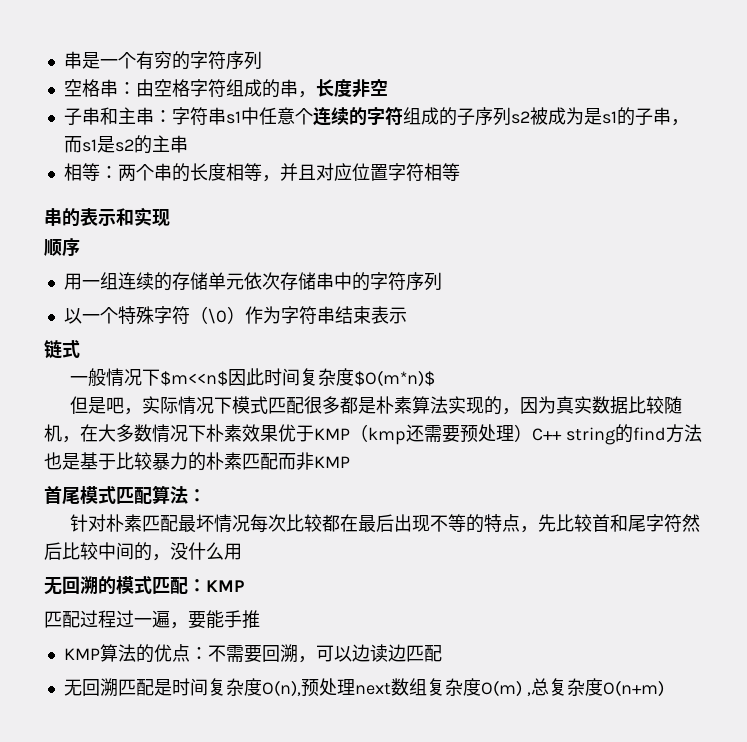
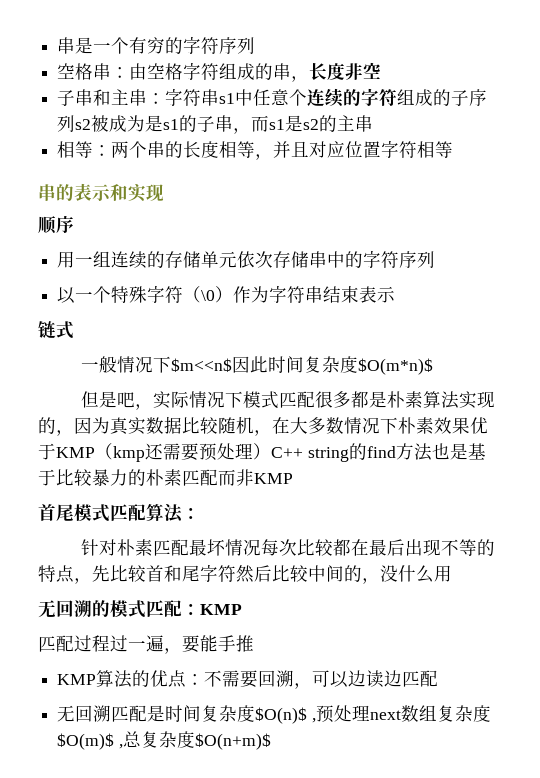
- 无回溯匹配是时间复杂度O(n),预处理next数组复杂度O(m) ,总复杂度O(n+m)
+ 无回溯匹配是时间复杂度$O(n)$ ,预处理next数组复杂度$O(m)$ ,总复杂度$O(n+m)$

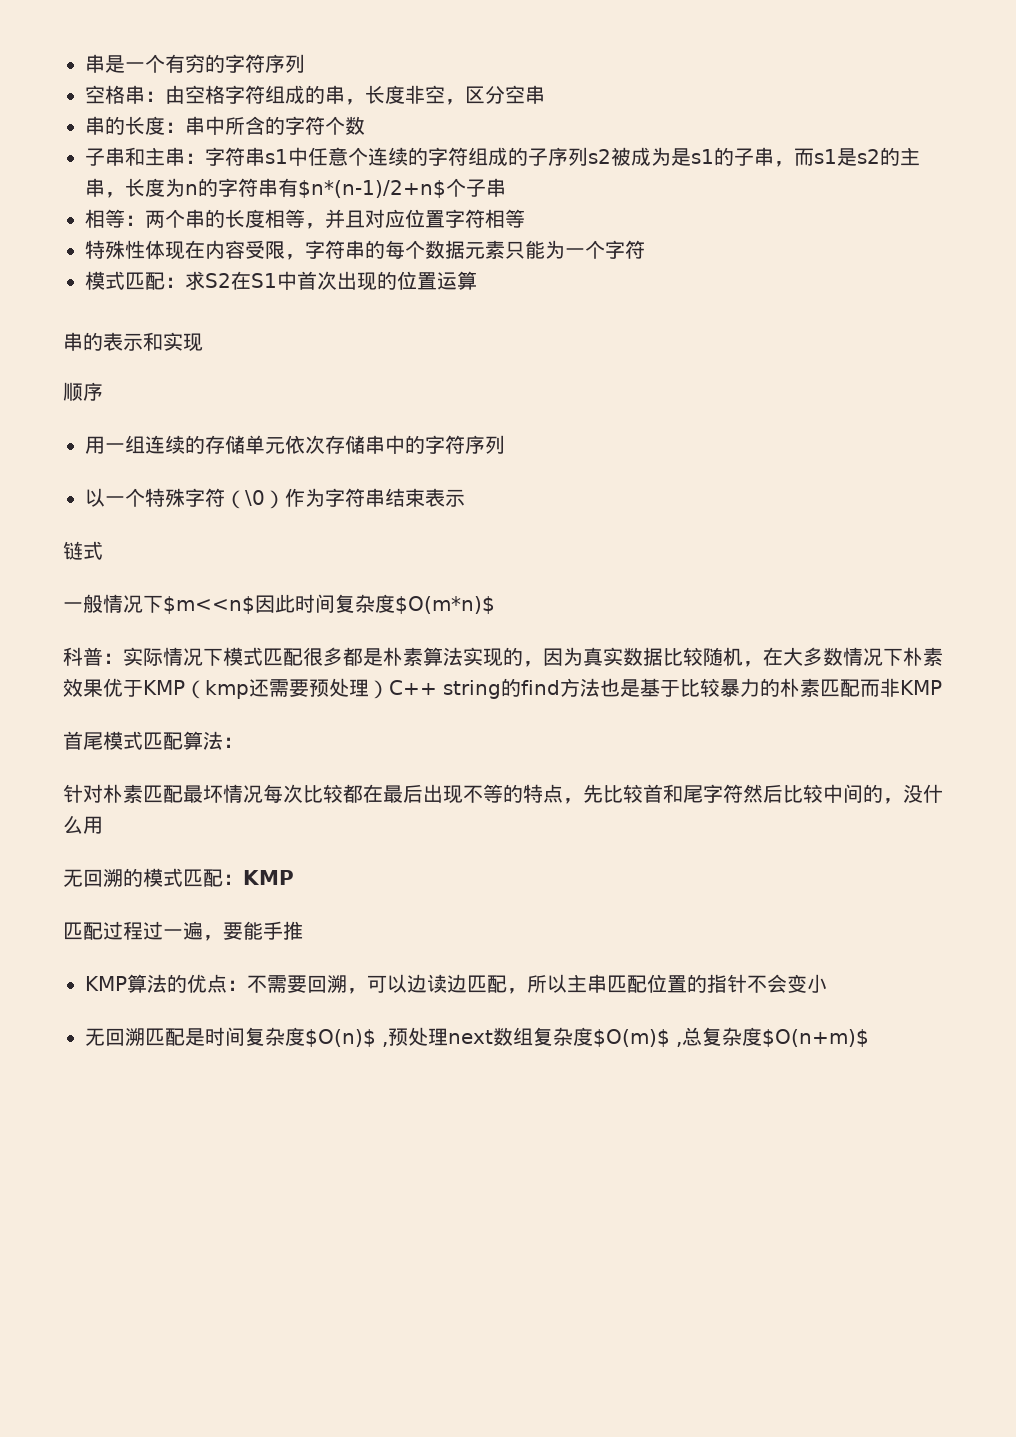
- 空格串：由空格字符组成的串，长度非空
+ 空格串：由空格字符组成的串，长度非空，区分空串
+ 串的长度：串中所含的字符个数
- 子串和主串：字符串s1中任意个连续的字符组成的子序列s2被成为是s1的子串，而s1是s2的主串
+ 子串和主串：字符串s1中任意个连续的字符组成的子序列s2被成为是s1的子串，而s1是s2的主串，长度为n的字符串有$n*(n-1)/2+n$个子串
+ 特殊性体现在内容受限，字符串的每个数据元素只能为一个字符
+ 模式匹配：求S2在S1中首次出现的位置运算
- 但是吧，实际情况下模式匹配很多都是朴素算法实现的，因为真实数据比较随机，在大多数情况下朴素效果优于KMP（kmp还需要预处理）C++ string的find方法也是基于比较暴力的朴素匹配而非KMP
+ 科普：实际情况下模式匹配很多都是朴素算法实现的，因为真实数据比较随机，在大多数情况下朴素效果优于KMP（kmp还需要预处理）C++ string的find方法也是基于比较暴力的朴素匹配而非KMP
- KMP算法的优点：不需要回溯，可以边读边匹配
+ KMP算法的优点：不需要回溯，可以边读边匹配，所以主串匹配位置的指针不会变小

